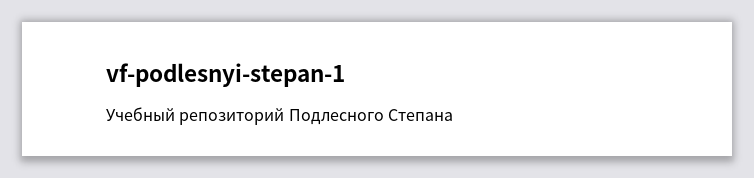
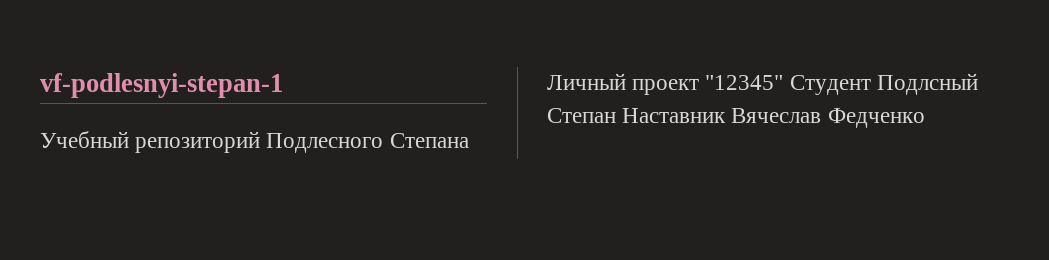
- Учебный репозиторий Подлесного Степана
+ Учебный репозиторий Подлесного Степана Личный проект "12345" Студент Подлсный Степан Наставник Вячеслав Федченко

